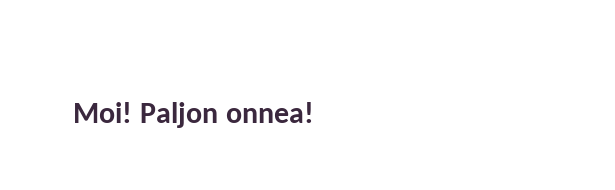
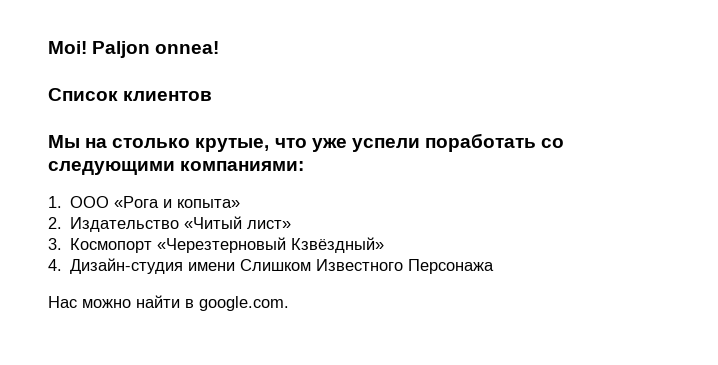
+ Список клиентов
+ Мы на столько крутые, что уже успели поработать со следующими компаниями:
+ 1. ООО «Рога и копыта»
+ 2. Издательство «Читый лист»
+ 3. Космопорт «Черезтерновый Кзвёздный»
+ 4. Дизайн-студия имени Слишком Известного Персонажа
+ Нас можно найти в google.com.

